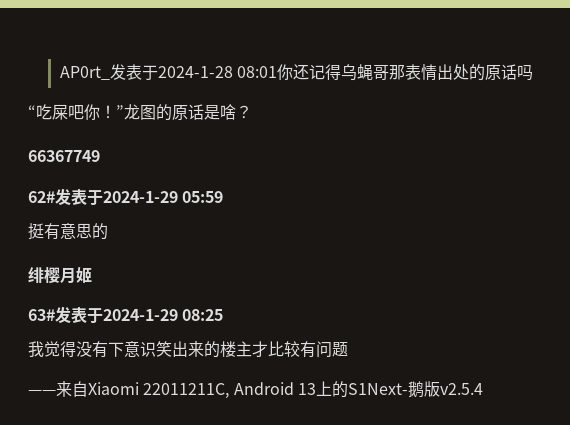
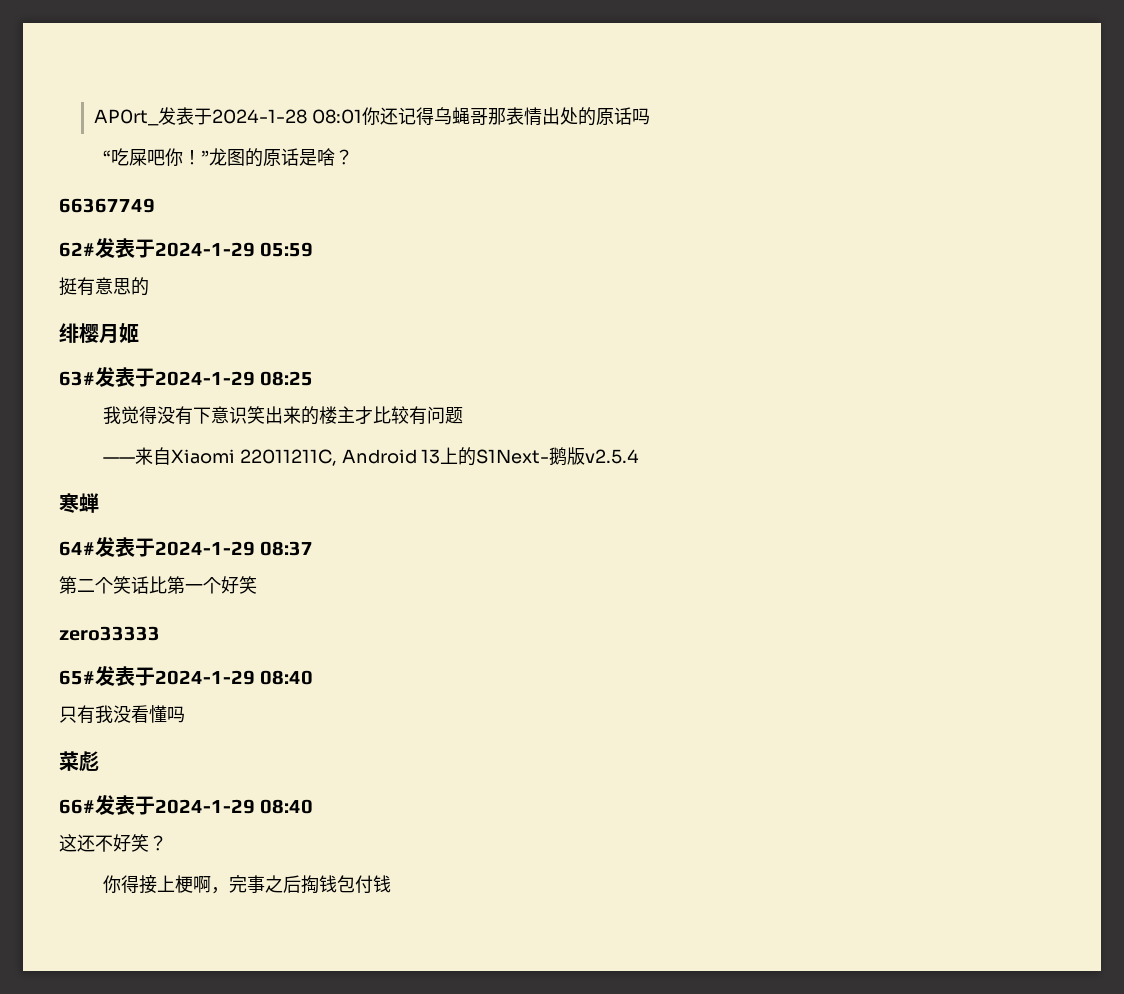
+ 寒蝉
+ 64#发表于2024-1-29 08:37
+ 第二个笑话比第一个好笑
+ zero33333
+ 65#发表于2024-1-29 08:40
+ 只有我没看懂吗
+ 菜彪
+ 66#发表于2024-1-29 08:40
+ 这还不好笑？
+ 你得接上梗啊，完事之后掏钱包付钱

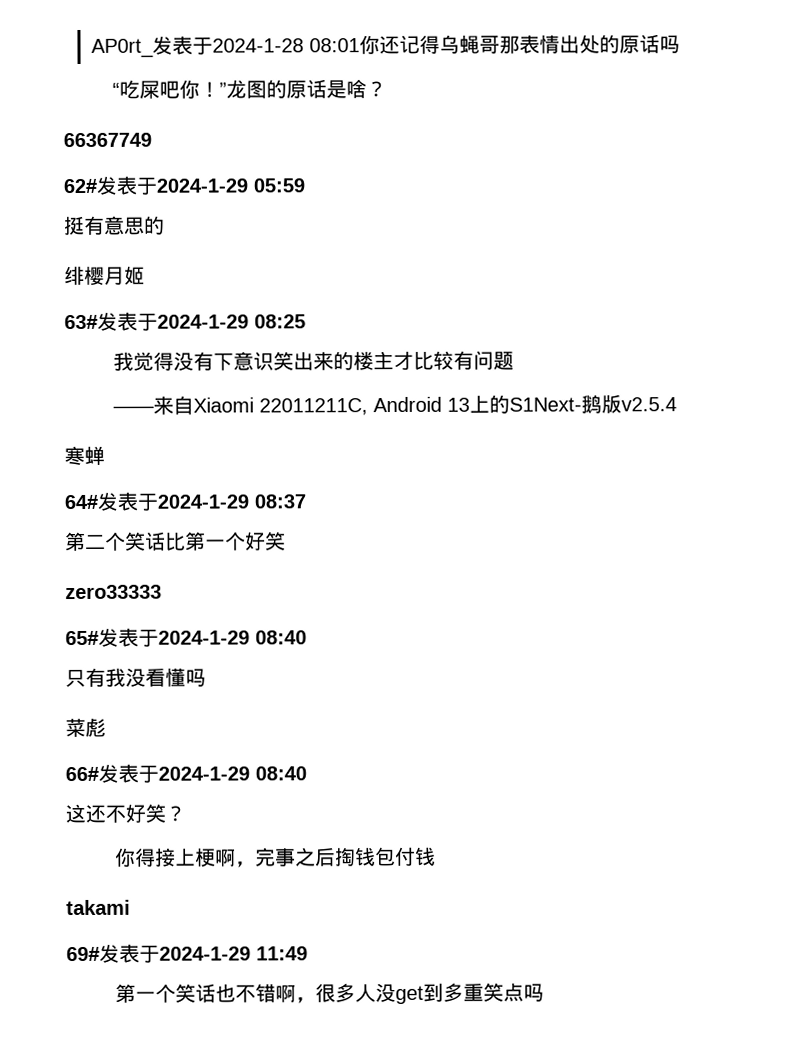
+ takami
+ 69#发表于2024-1-29 11:49
+ 第一个笑话也不错啊，很多人没get到多重笑点吗

